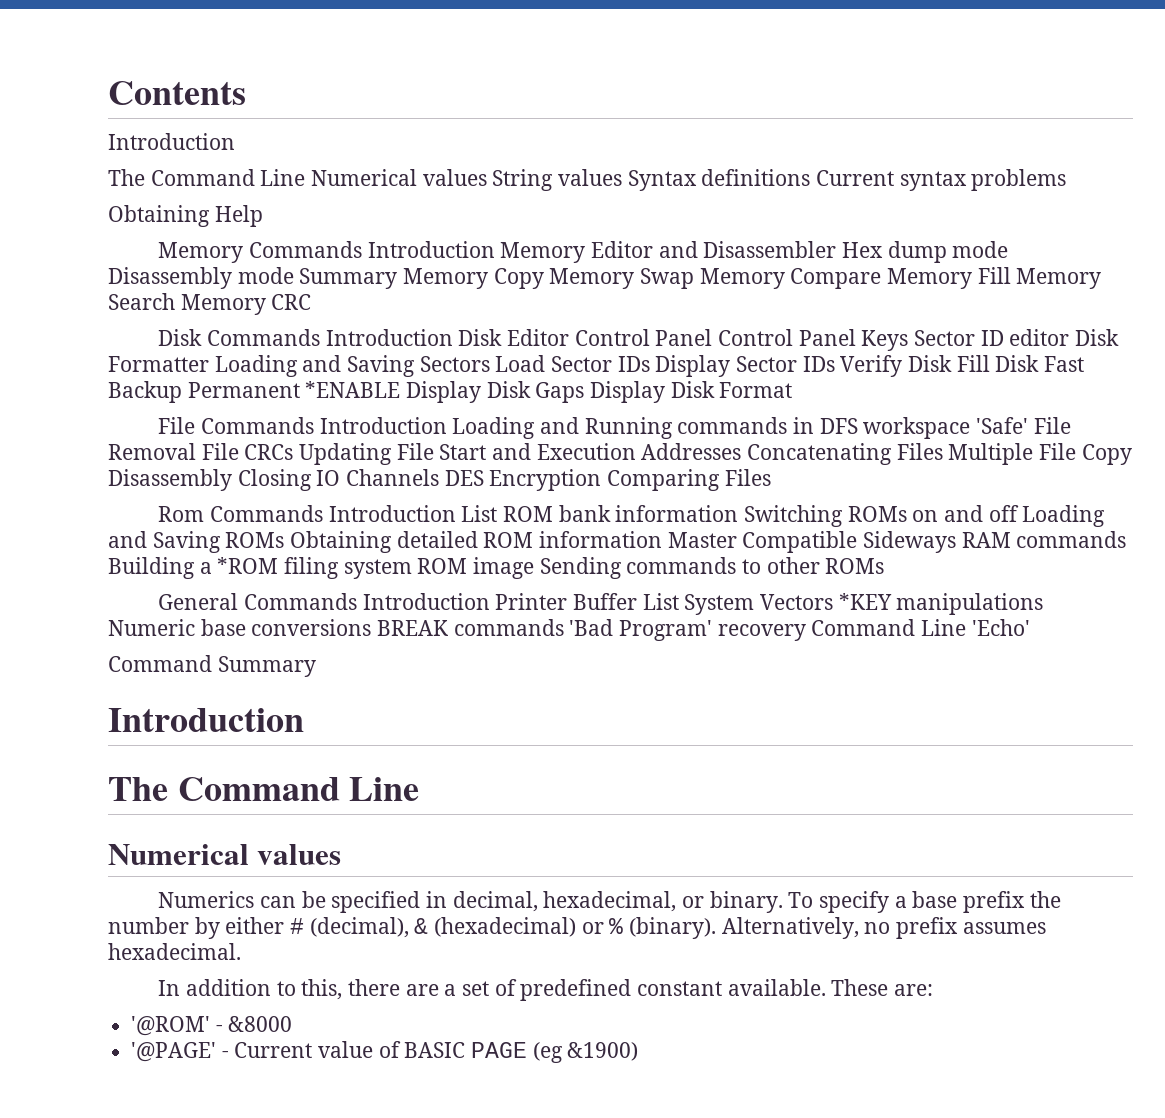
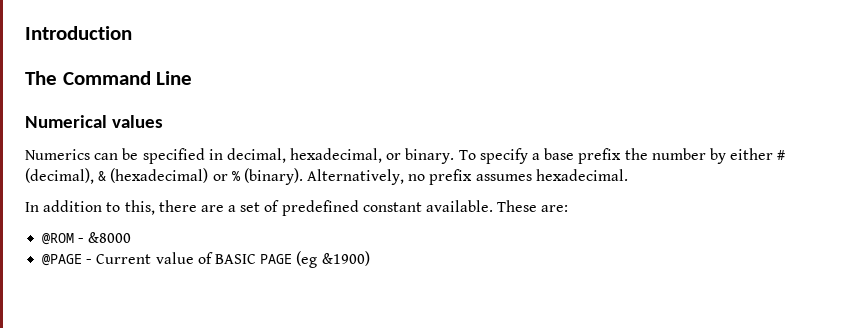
- Contents
- Introduction
- The Command Line Numerical values String values Syntax definitions Current syntax problems
- Obtaining Help
- Memory Commands Introduction Memory Editor and Disassembler Hex dump mode Disassembly mode Summary Memory Copy Memory Swap Memory Compare Memory Fill Memory Search Memory CRC
- Disk Commands Introduction Disk Editor Control Panel Control Panel Keys Sector ID editor Disk Formatter Loading and Saving Sectors Load Sector IDs Display Sector IDs Verify Disk Fill Disk Fast Backup Permanent *ENABLE Display Disk Gaps Display Disk Format
- File Commands Introduction Loading and Running commands in DFS workspace 'Safe' File Removal File CRCs Updating File Start and Execution Addresses Concatenating Files Multiple File Copy Disassembly Closing IO Channels DES Encryption Comparing Files
- Rom Commands Introduction List ROM bank information Switching ROMs on and off Loading and Saving ROMs Obtaining detailed ROM information Master Compatible Sideways RAM commands Building a *ROM filing system ROM image Sending commands to other ROMs
- General Commands Introduction Printer Buffer List System Vectors *KEY manipulations Numeric base conversions BREAK commands 'Bad Program' recovery Command Line 'Echo'
- Command Summary
- '@ROM' - &8000
+ @ROM - &8000
- '@PAGE' - Current value of BASIC PAGE (eg &1900)
+ @PAGE - Current value of BASIC PAGE (eg &1900)

